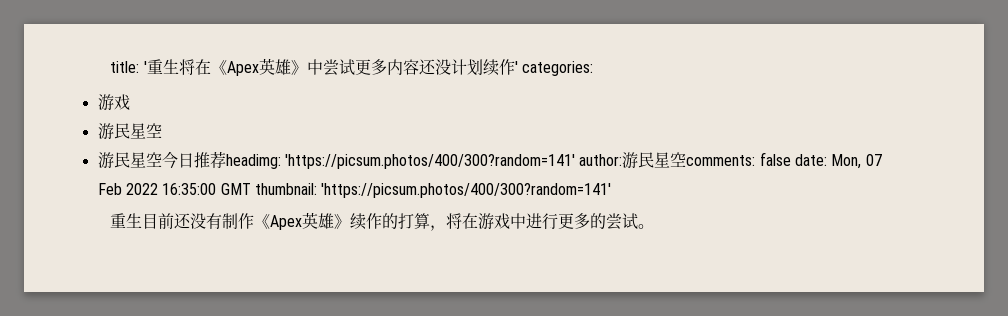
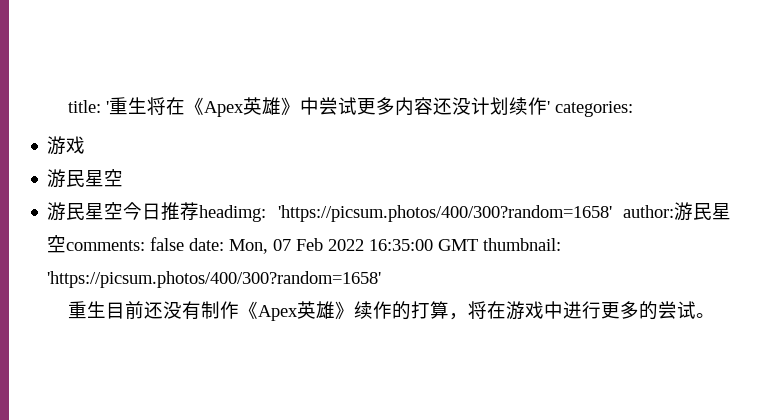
- 游民星空今日推荐headimg: 'https://picsum.photos/400/300?random=141' author:游民星空comments: false date: Mon, 07 Feb 2022 16:35:00 GMT thumbnail: 'https://picsum.photos/400/300?random=141'
+ 游民星空今日推荐headimg: 'https://picsum.photos/400/300?random=1658' author:游民星空comments: false date: Mon, 07 Feb 2022 16:35:00 GMT thumbnail: 'https://picsum.photos/400/300?random=1658'

